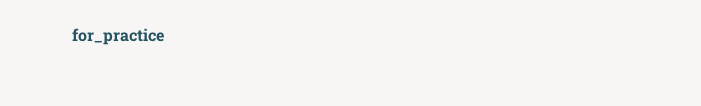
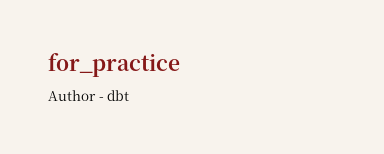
+ Author - dbt

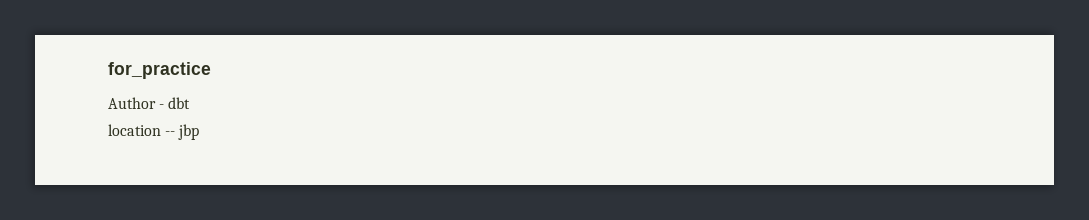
+ location -- jbp

